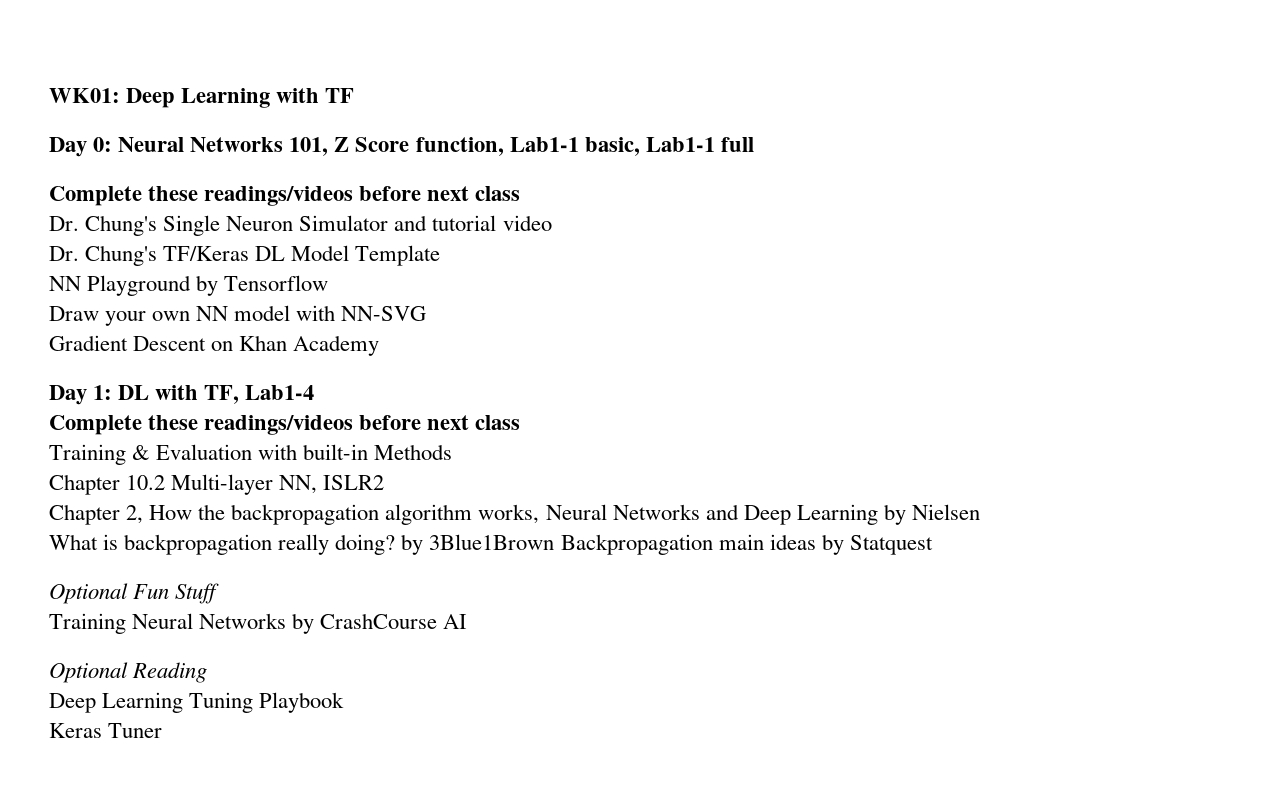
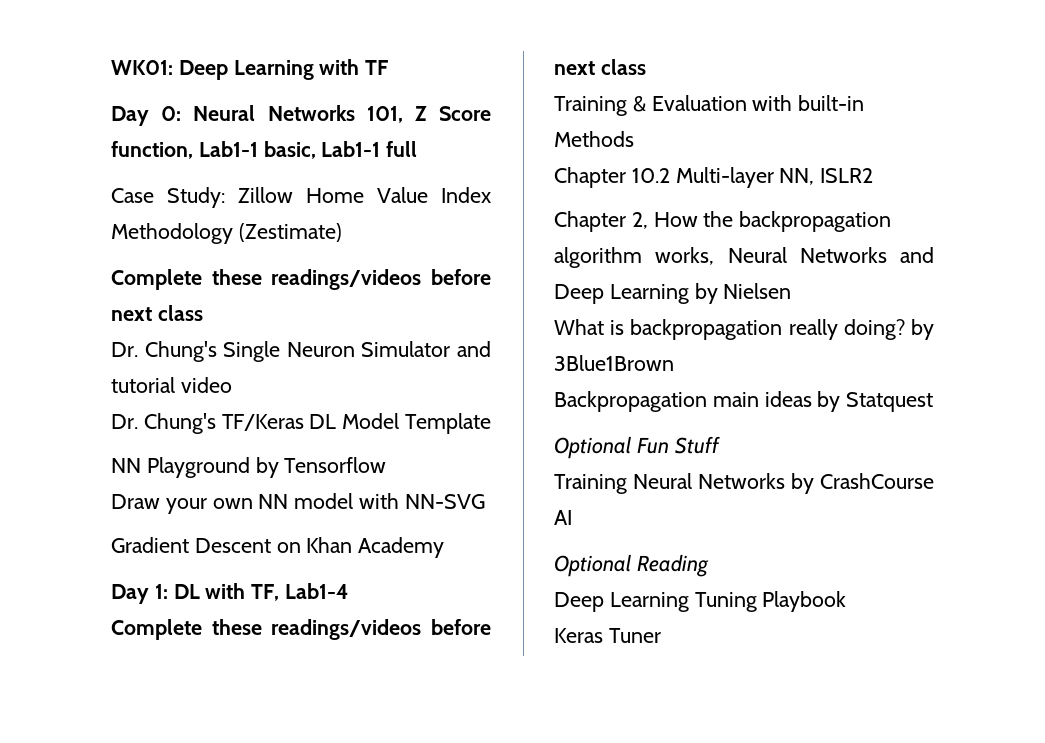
+ Case Study: Zillow Home Value Index Methodology (Zestimate)
- What is backpropagation really doing? by 3Blue1Brown Backpropagation main ideas by Statquest
+ What is backpropagation really doing? by 3Blue1Brown
+ Backpropagation main ideas by Statquest

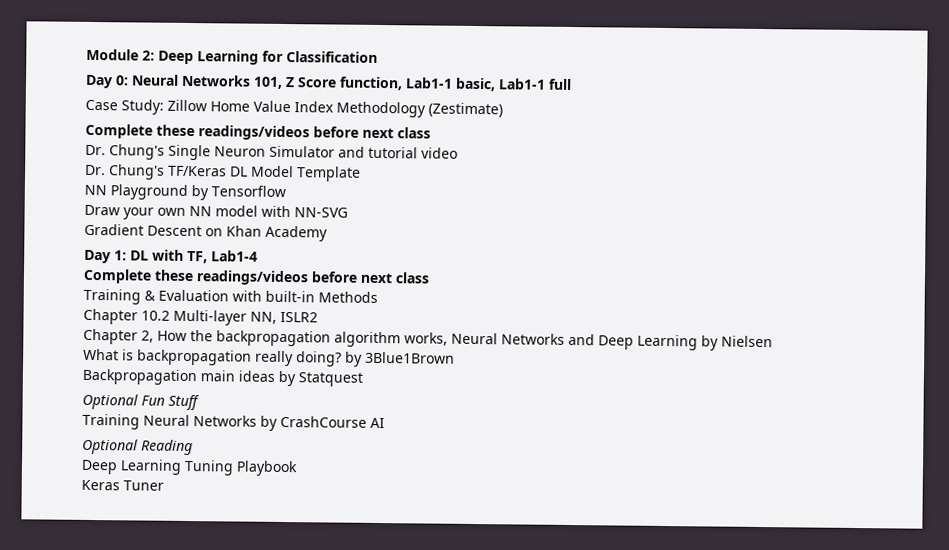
- WK01: Deep Learning with TF
+ Module 2: Deep Learning for Classification

